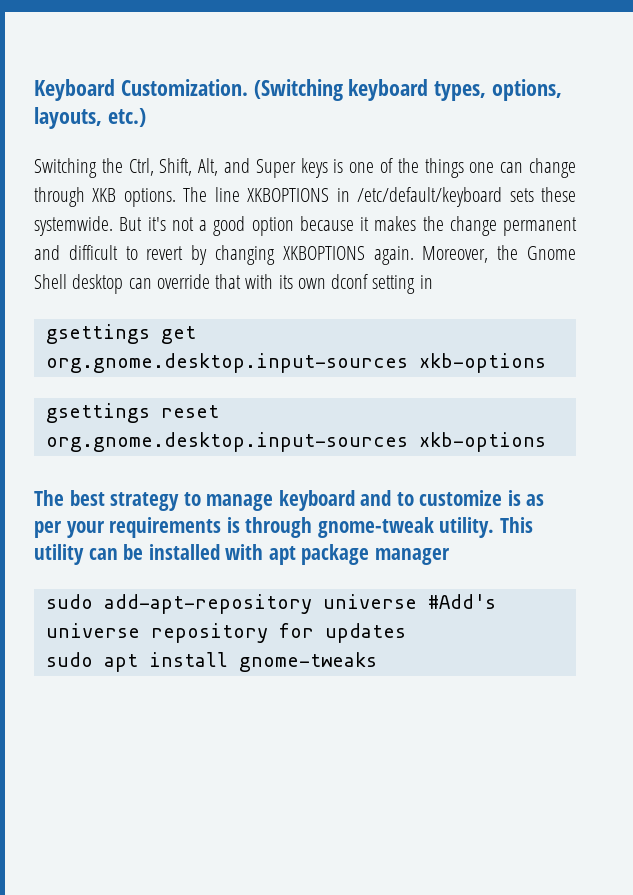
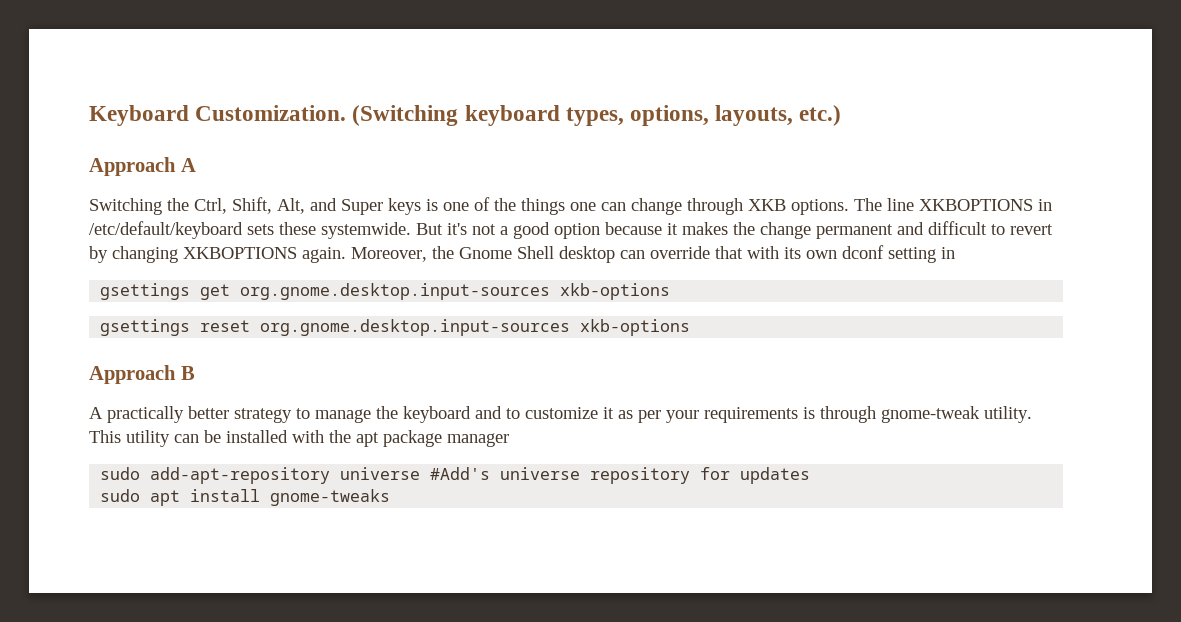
+ Approach A
- The best strategy to manage keyboard and to customize is as per your requirements is through gnome-tweak utility.
+ Approach B
+ A practically better strategy to manage the keyboard and to customize it as per your requirements is through gnome-tweak utility.
- This utility can be installed with apt package manager
+ This utility can be installed with the apt package manager

